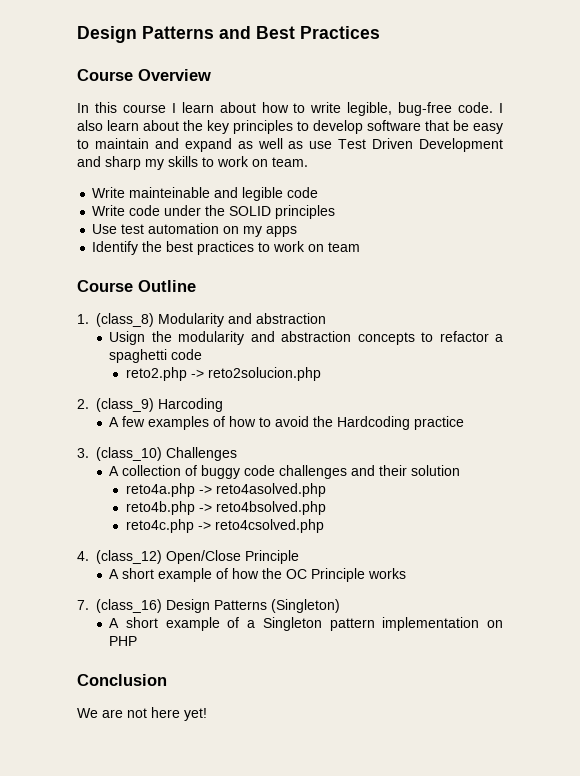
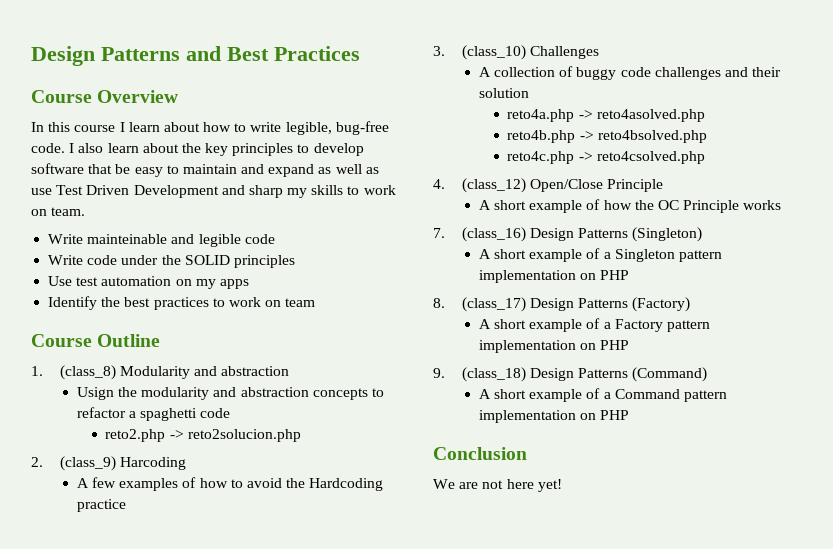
+ 8. (class_17) Design Patterns (Factory)
+ A short example of a Factory pattern implementation on PHP
+ 9. (class_18) Design Patterns (Command)
+ A short example of a Command pattern implementation on PHP

